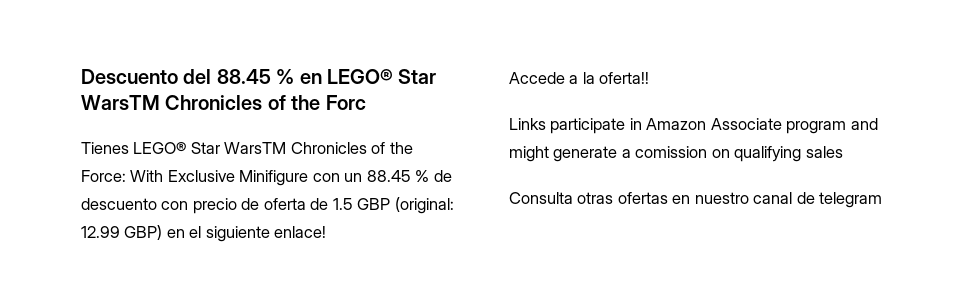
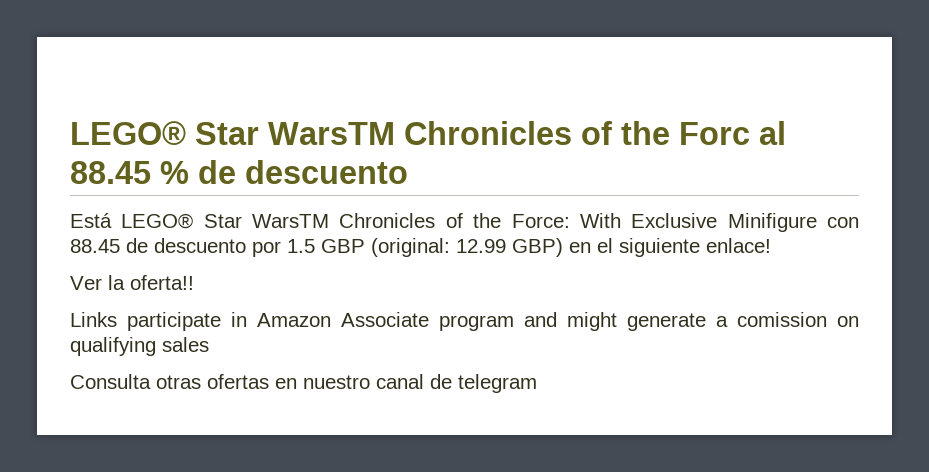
- Descuento del 88.45 % en LEGO® Star WarsTM Chronicles of the Forc
- Tienes LEGO® Star WarsTM Chronicles of the Force: With Exclusive Minifigure con un 88.45 % de descuento con precio de oferta de 1.5 GBP (original: 12.99 GBP) en el siguiente enlace!
+ LEGO® Star WarsTM Chronicles of the Forc al 88.45 % de descuento
+ Está LEGO® Star WarsTM Chronicles of the Force: With Exclusive Minifigure con 88.45 de descuento por 1.5 GBP (original: 12.99 GBP) en el siguiente enlace!
- Accede a la oferta!!
+ Ver la oferta!!

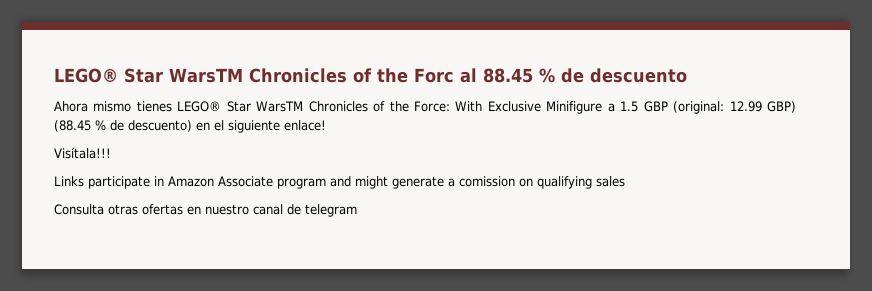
- Está LEGO® Star WarsTM Chronicles of the Force: With Exclusive Minifigure con 88.45 de descuento por 1.5 GBP (original: 12.99 GBP) en el siguiente enlace!
+ Ahora mismo tienes LEGO® Star WarsTM Chronicles of the Force: With Exclusive Minifigure a 1.5 GBP (original: 12.99 GBP) (88.45 % de descuento) en el siguiente enlace!
- Ver la oferta!!
+ Visítala!!!

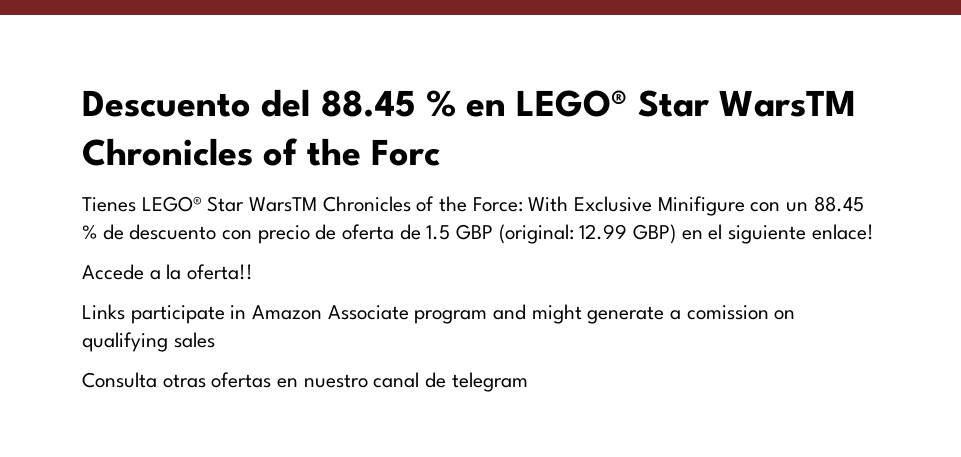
- LEGO® Star WarsTM Chronicles of the Forc al 88.45 % de descuento
- Ahora mismo tienes LEGO® Star WarsTM Chronicles of the Force: With Exclusive Minifigure a 1.5 GBP (original: 12.99 GBP) (88.45 % de descuento) en el siguiente enlace!
+ Descuento del 88.45 % en LEGO® Star WarsTM Chronicles of the Forc
+ Tienes LEGO® Star WarsTM Chronicles of the Force: With Exclusive Minifigure con un 88.45 % de descuento con precio de oferta de 1.5 GBP (original: 12.99 GBP) en el siguiente enlace!
- Visítala!!!
+ Accede a la oferta!!

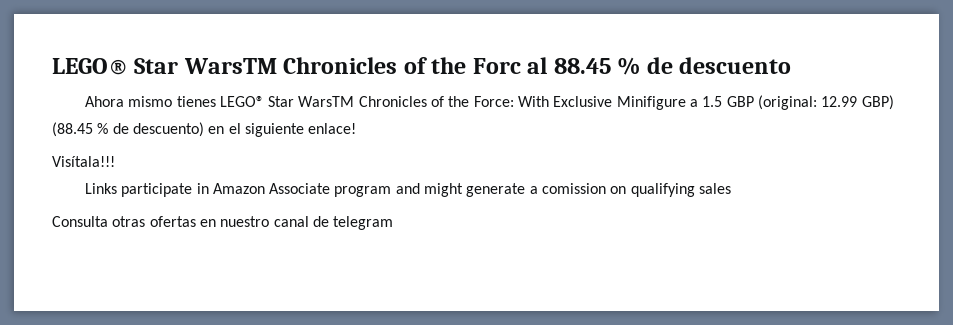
- Descuento del 88.45 % en LEGO® Star WarsTM Chronicles of the Forc
- Tienes LEGO® Star WarsTM Chronicles of the Force: With Exclusive Minifigure con un 88.45 % de descuento con precio de oferta de 1.5 GBP (original: 12.99 GBP) en el siguiente enlace!
+ LEGO® Star WarsTM Chronicles of the Forc al 88.45 % de descuento
+ Ahora mismo tienes LEGO® Star WarsTM Chronicles of the Force: With Exclusive Minifigure a 1.5 GBP (original: 12.99 GBP) (88.45 % de descuento) en el siguiente enlace!
- Accede a la oferta!!
+ Visítala!!!

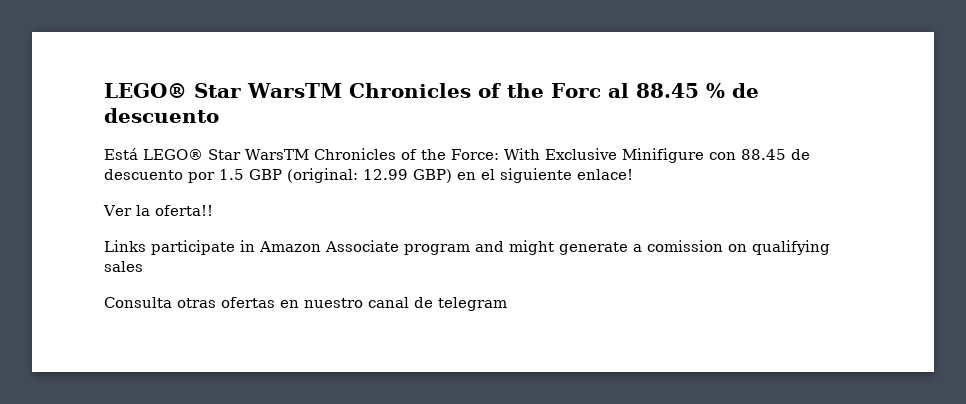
- Ahora mismo tienes LEGO® Star WarsTM Chronicles of the Force: With Exclusive Minifigure a 1.5 GBP (original: 12.99 GBP) (88.45 % de descuento) en el siguiente enlace!
+ Está LEGO® Star WarsTM Chronicles of the Force: With Exclusive Minifigure con 88.45 de descuento por 1.5 GBP (original: 12.99 GBP) en el siguiente enlace!
- Visítala!!!
+ Ver la oferta!!

